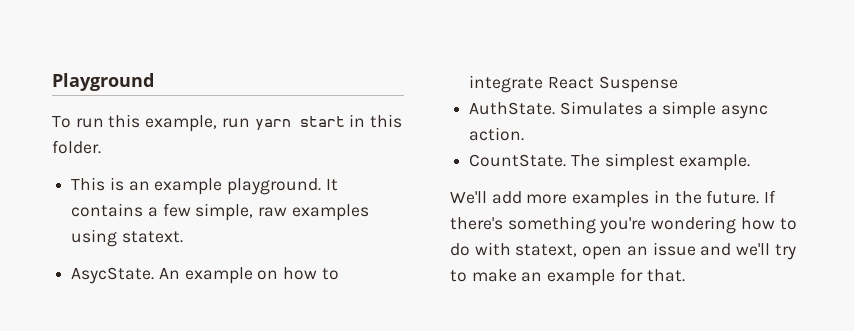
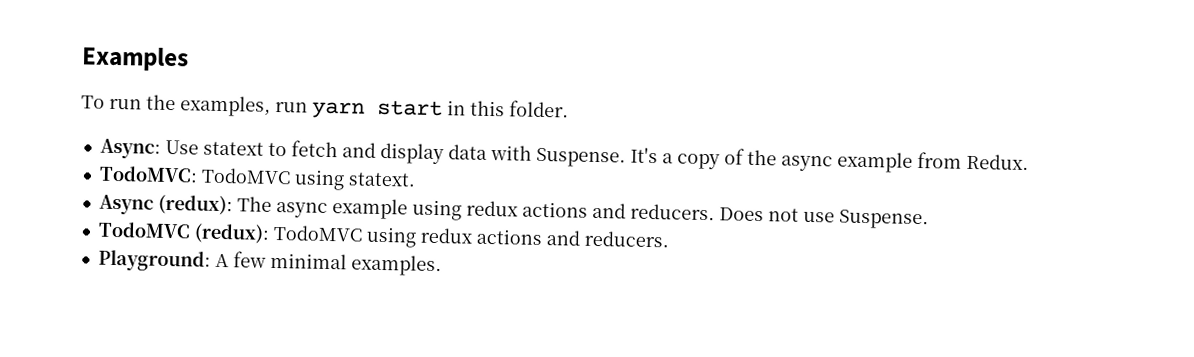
- Playground
+ Examples
- To run this example, run yarn start in this folder.
+ To run the examples, run yarn start in this folder.
- This is an example playground. It contains a few simple, raw examples using statext.
- AsycState. An example on how to integrate React Suspense
- AuthState. Simulates a simple async action.
- CountState. The simplest example.
- We'll add more examples in the future. If there's something you're wondering how to do with statext, open an issue and we'll try to make an example for that.
+ Async: Use statext to fetch and display data with Suspense. It's a copy of the async example from Redux.
+ TodoMVC: TodoMVC using statext.
+ Async (redux): The async example using redux actions and reducers. Does not use Suspense.
+ TodoMVC (redux): TodoMVC using redux actions and reducers.
+ Playground: A few minimal examples.

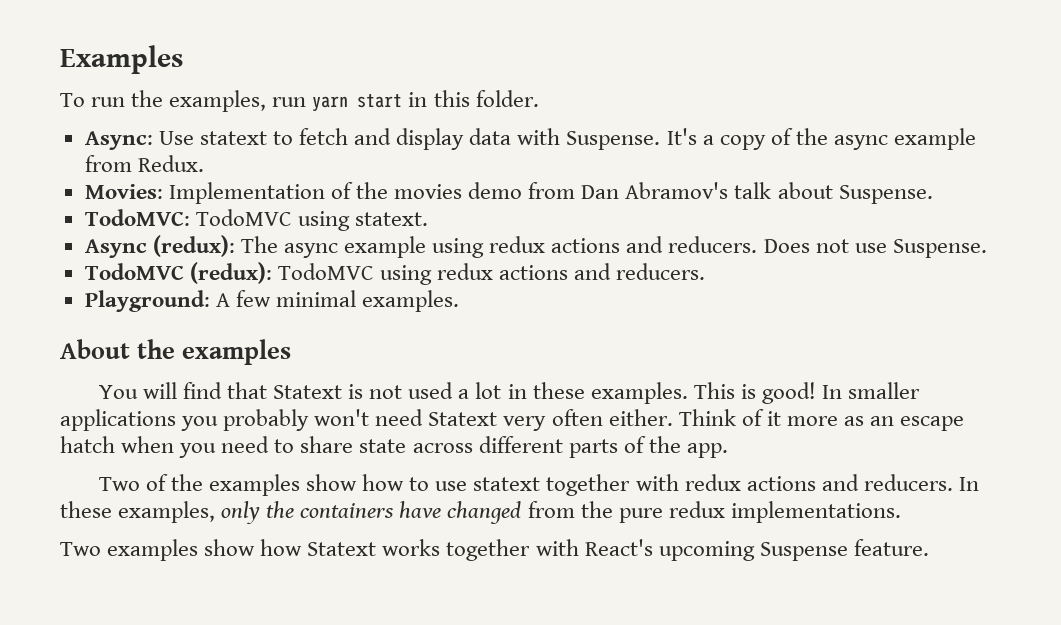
+ Movies: Implementation of the movies demo from Dan Abramov's talk about Suspense.
+ About the examples
+ You will find that Statext is not used a lot in these examples. This is good! In smaller applications you probably won't need Statext very often either. Think of it more as an escape hatch when you need to share state across different parts of the app.
+ Two of the examples show how to use statext together with redux actions and reducers. In these examples, only the containers have changed from the pure redux implementations.
+ Two examples show how Statext works together with React's upcoming Suspense feature.

